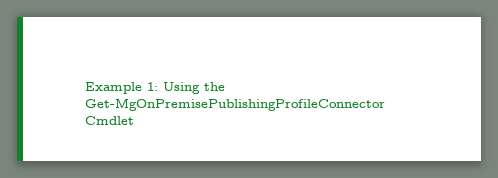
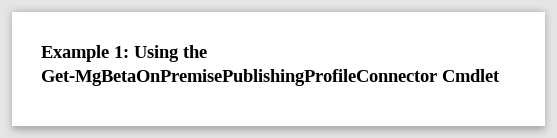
- Example 1: Using the Get-MgOnPremisePublishingProfileConnector Cmdlet
+ Example 1: Using the Get-MgBetaOnPremisePublishingProfileConnector Cmdlet

